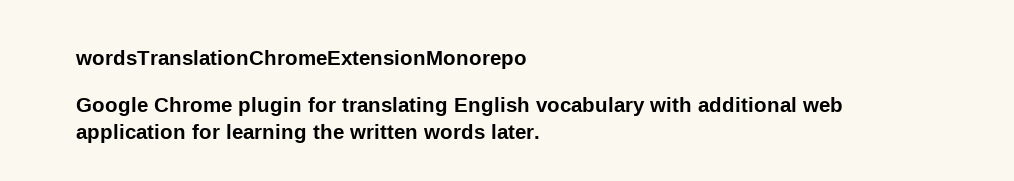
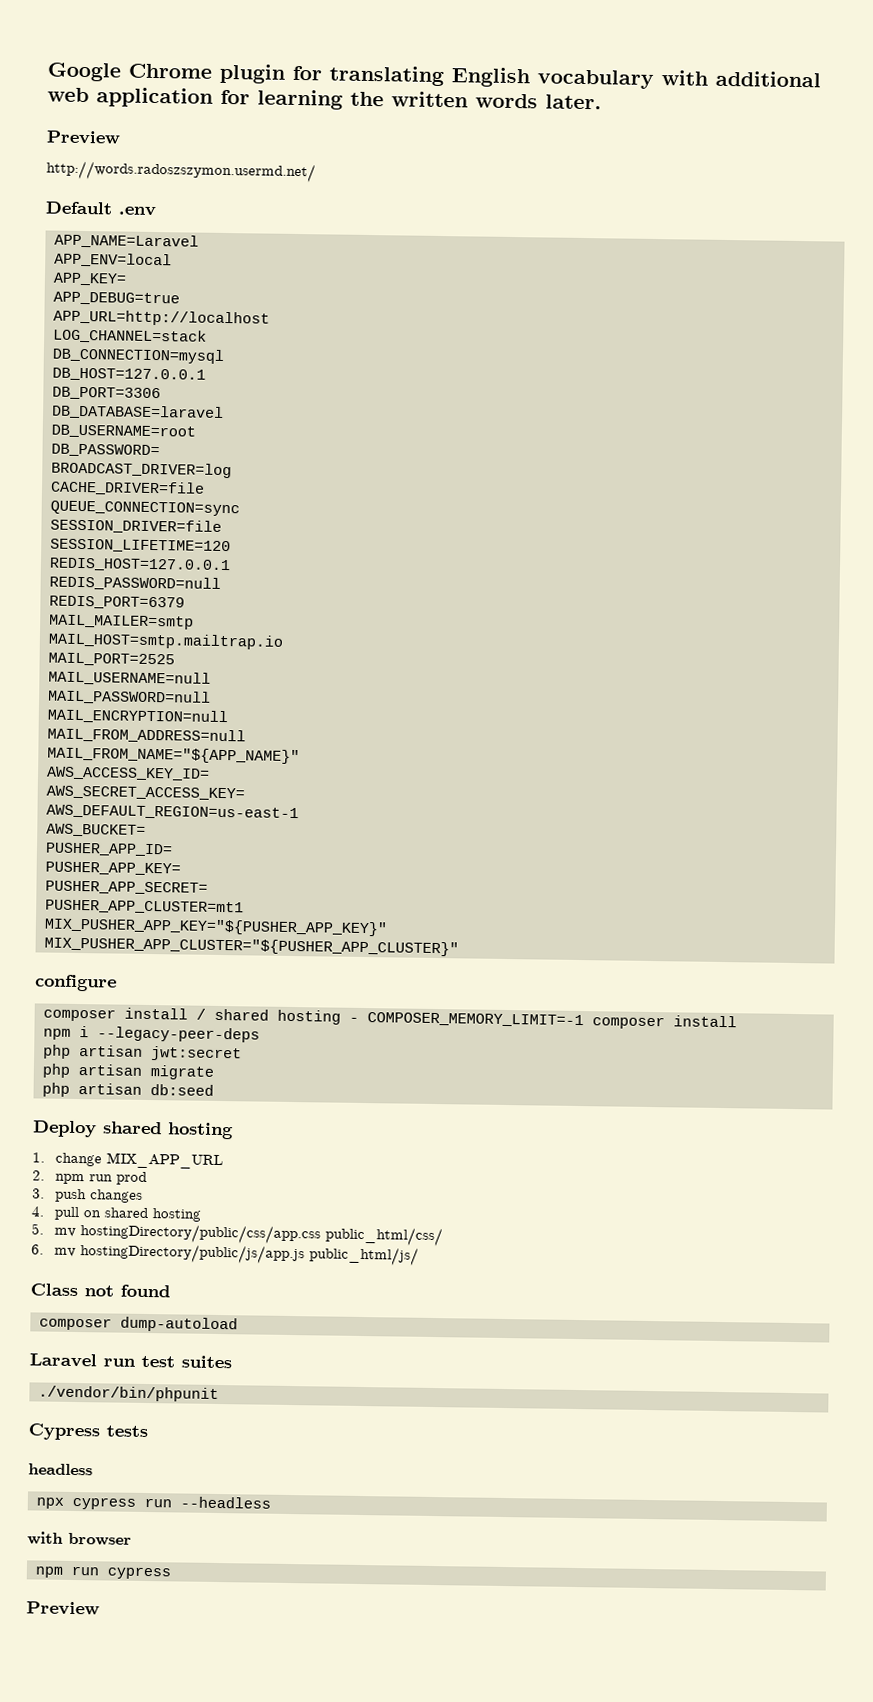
- wordsTranslationChromeExtensionMonorepo
  Google Chrome plugin for translating English vocabulary with additional web application for learning the written words later.
+ Preview
+ http://words.radoszszymon.usermd.net/
+ Default .env
+ APP_NAME=Laravel
+ APP_ENV=local
+ APP_KEY=
+ APP_DEBUG=true
+ APP_URL=http://localhost
+ LOG_CHANNEL=stack
+ DB_CONNECTION=mysql
+ DB_HOST=127.0.0.1
+ DB_PORT=3306
+ DB_DATABASE=laravel
+ DB_USERNAME=root
+ DB_PASSWORD=
+ BROADCAST_DRIVER=log
+ CACHE_DRIVER=file
+ QUEUE_CONNECTION=sync
+ SESSION_DRIVER=file
+ SESSION_LIFETIME=120
+ REDIS_HOST=127.0.0.1
+ REDIS_PASSWORD=null
+ REDIS_PORT=6379
+ MAIL_MAILER=smtp
+ MAIL_HOST=smtp.mailtrap.io
+ MAIL_PORT=2525
+ MAIL_USERNAME=null
+ MAIL_PASSWORD=null
+ MAIL_ENCRYPTION=null
+ MAIL_FROM_ADDRESS=null
+ MAIL_FROM_NAME="${APP_NAME}"
+ AWS_ACCESS_KEY_ID=
+ AWS_SECRET_ACCESS_KEY=
+ AWS_DEFAULT_REGION=us-east-1
+ AWS_BUCKET=
+ PUSHER_APP_ID=
+ PUSHER_APP_KEY=
+ PUSHER_APP_SECRET=
+ PUSHER_APP_CLUSTER=mt1
+ MIX_PUSHER_APP_KEY="${PUSHER_APP_KEY}"
+ MIX_PUSHER_APP_CLUSTER="${PUSHER_APP_CLUSTER}"
+ configure
+ composer install / shared hosting - COMPOSER_MEMORY_LIMIT=-1 composer install
+ npm i --legacy-peer-deps
+ php artisan jwt:secret
+ php artisan migrate
+ php artisan db:seed
+ Deploy shared hosting
+ 1. change MIX_APP_URL
+ 2. npm run prod
+ 3. push changes
+ 4. pull on shared hosting
+ 5. mv hostingDirectory/public/css/app.css public_html/css/
+ 6. mv hostingDirectory/public/js/app.js public_html/js/
+ Class not found
+ composer dump-autoload
+ Laravel run test suites
+ ./vendor/bin/phpunit
+ Cypress tests
+ headless
+ npx cypress run --headless
+ with browser
+ npm run cypress
+ Preview

